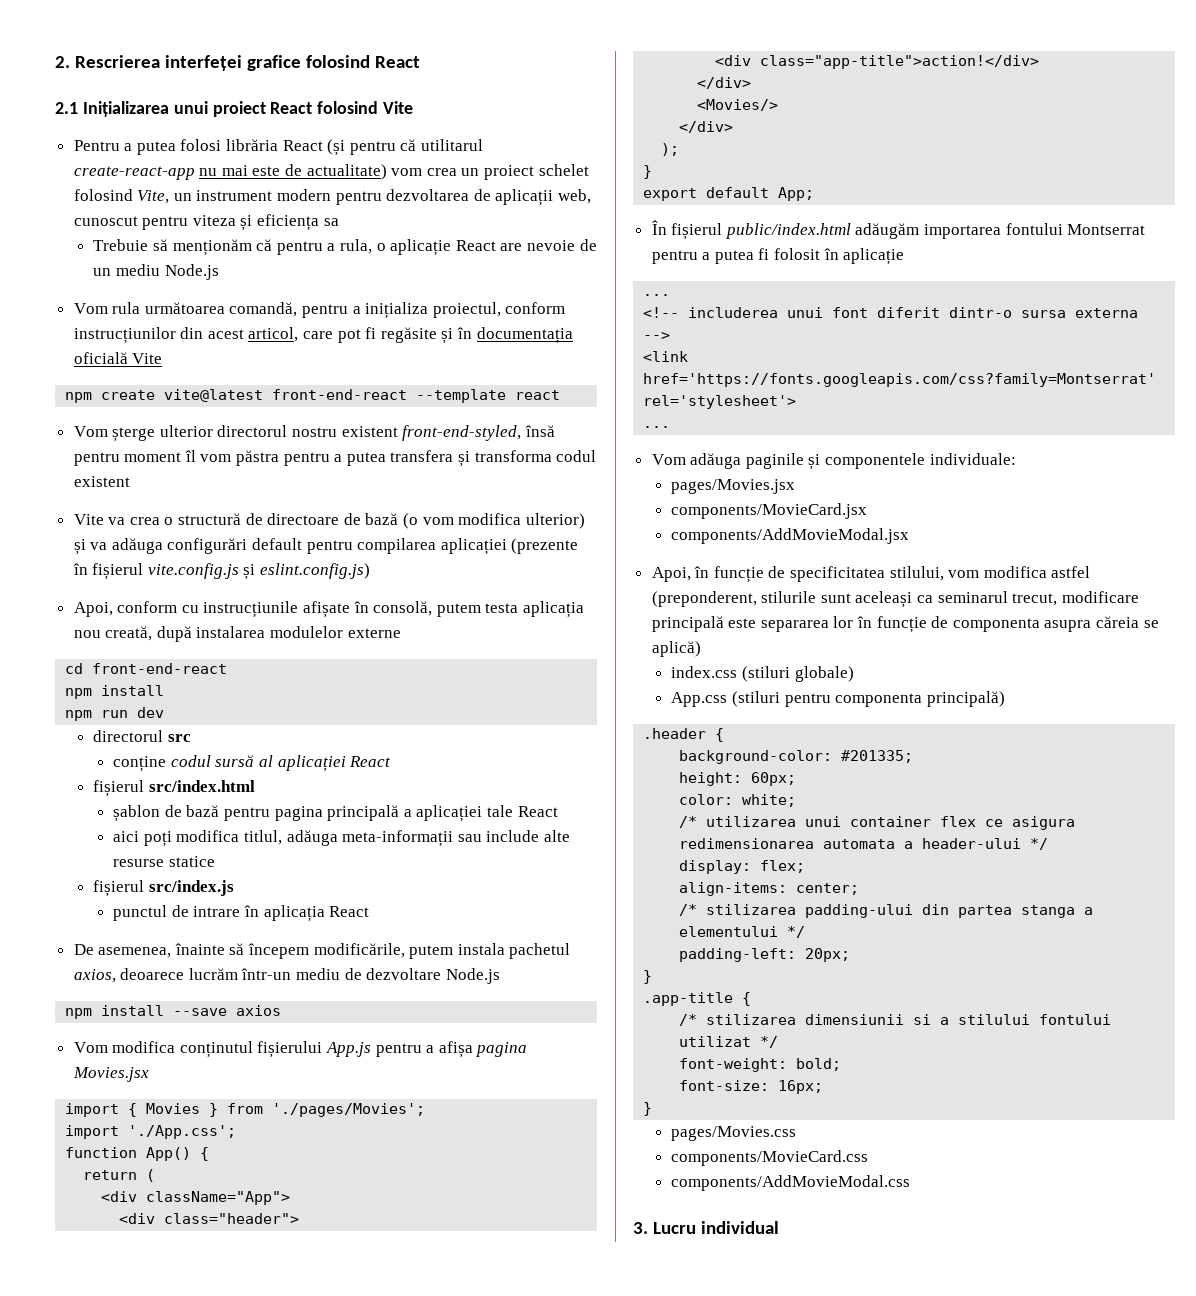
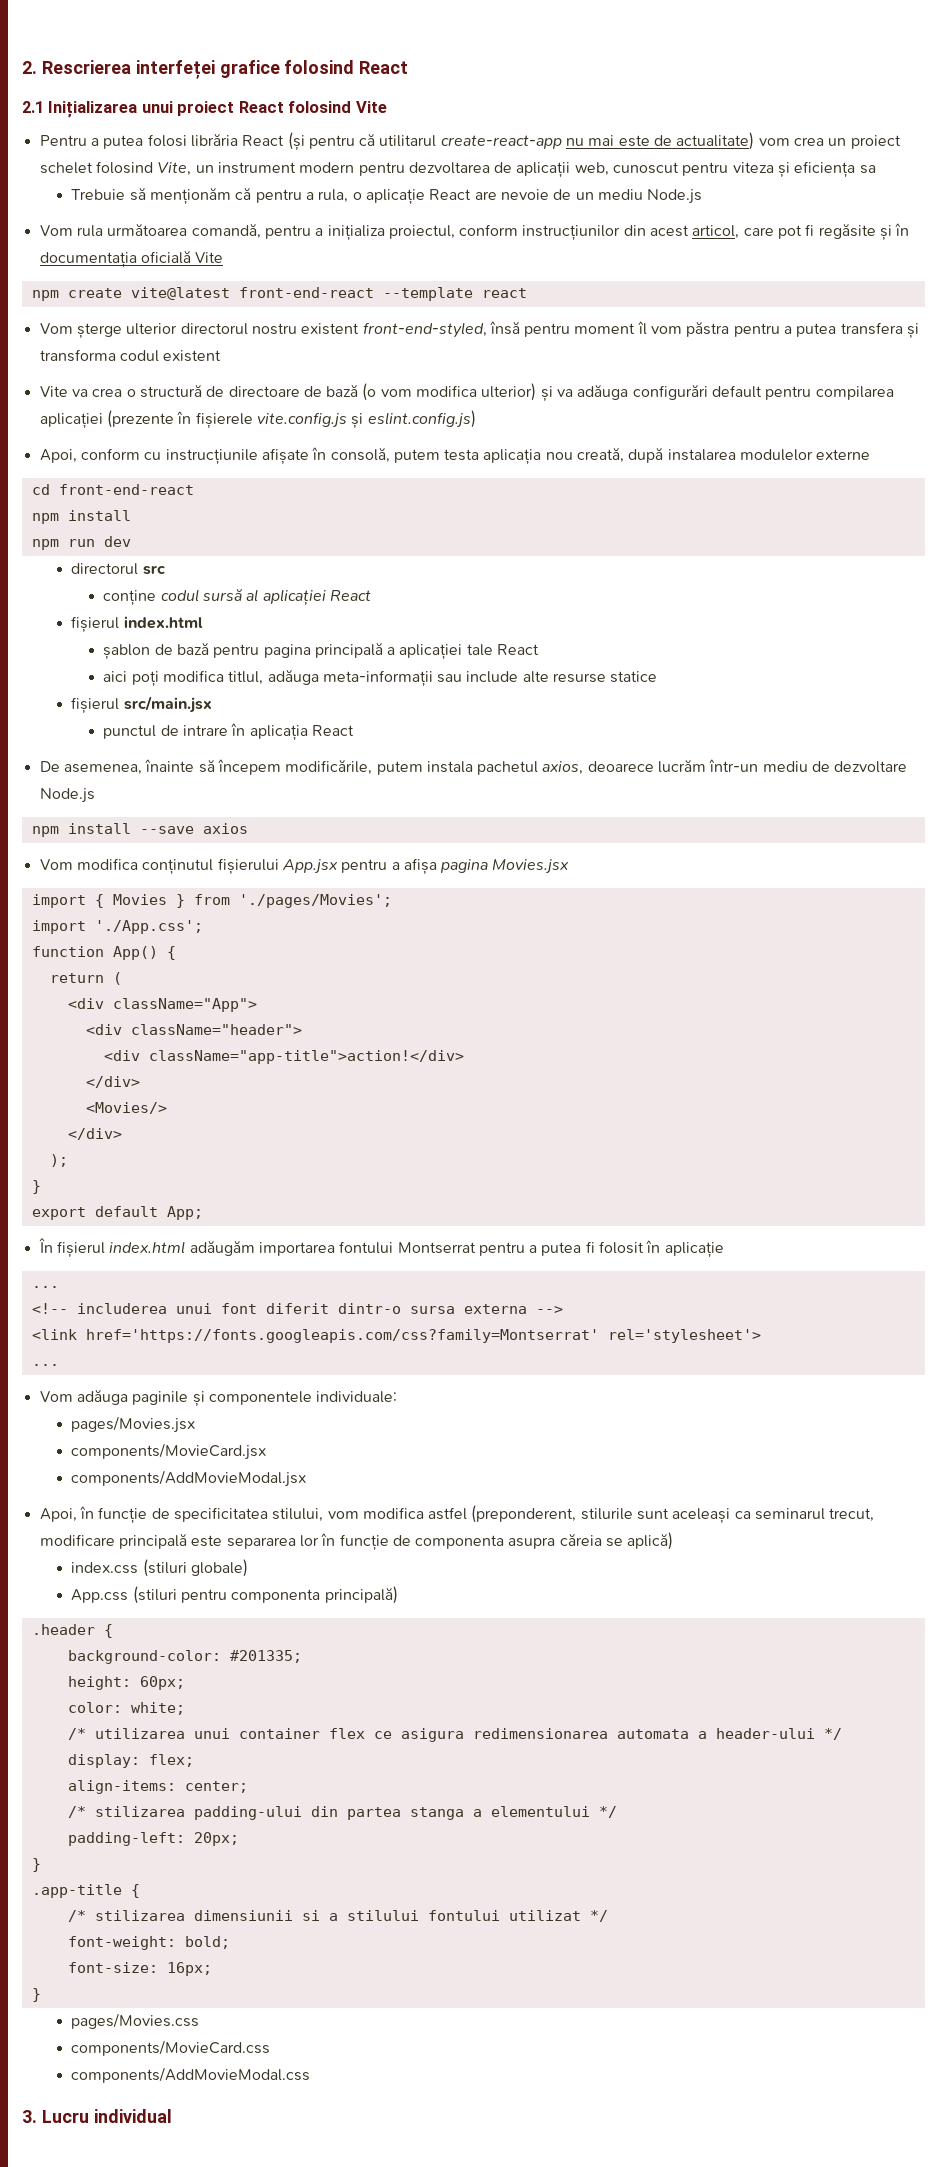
- Vite va crea o structură de directoare de bază (o vom modifica ulterior) și va adăuga configurări default pentru compilarea aplicației (prezente în fișierul vite.config.js și eslint.config.js)
+ Vite va crea o structură de directoare de bază (o vom modifica ulterior) și va adăuga configurări default pentru compilarea aplicației (prezente în fișierele vite.config.js și eslint.config.js)
  conține codul sursă al aplicației React
- fișierul src/index.html
+ fișierul index.html
- fișierul src/index.js
+ fișierul src/main.jsx
- Vom modifica conținutul fișierului App.js pentru a afișa pagina Movies.jsx
+ Vom modifica conținutul fișierului App.jsx pentru a afișa pagina Movies.jsx
- <div class="header">
- <div class="app-title">action!</div>
+ <div className="header">
+ <div className="app-title">action!</div>
- În fișierul public/index.html adăugăm importarea fontului Montserrat pentru a putea fi folosit în aplicație
+ În fișierul index.html adăugăm importarea fontului Montserrat pentru a putea fi folosit în aplicație

